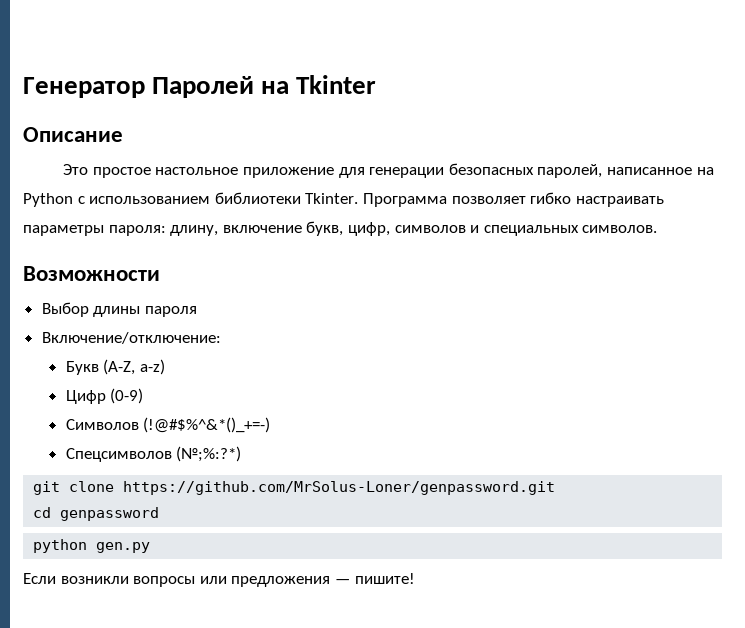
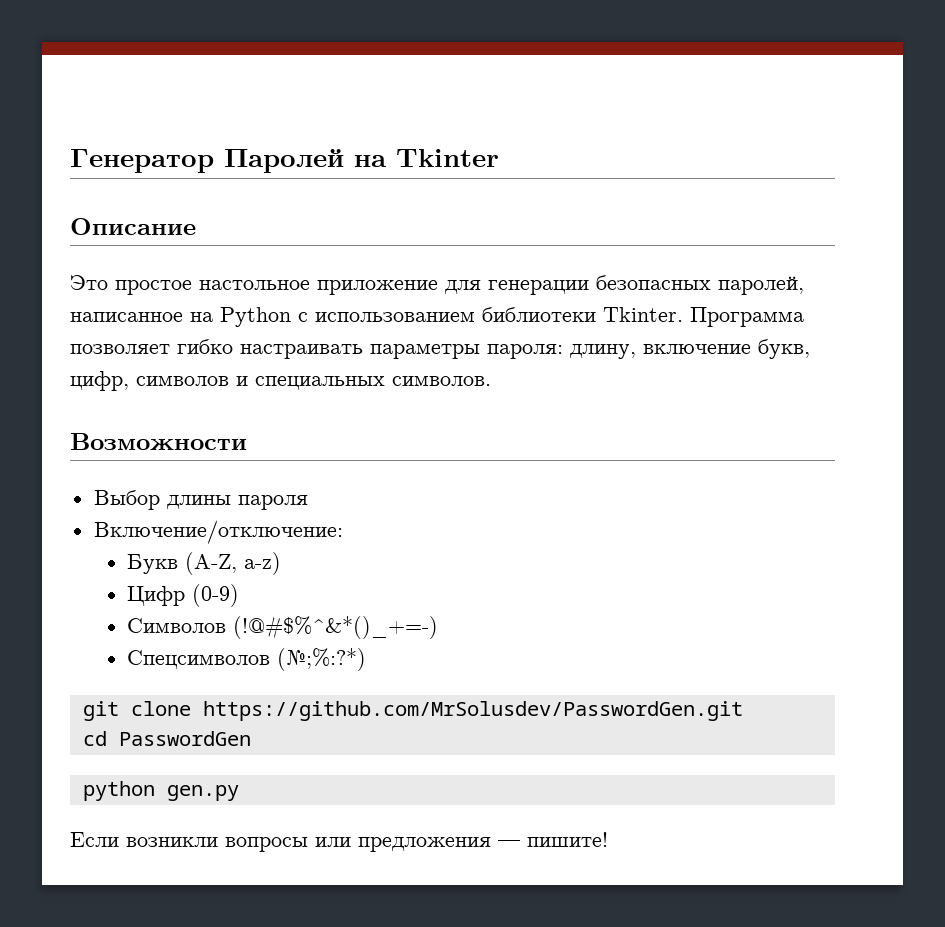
- git clone https://github.com/MrSolus-Loner/genpassword.git
+ git clone https://github.com/MrSolusdev/PasswordGen.git
- cd genpassword
+ cd PasswordGen

